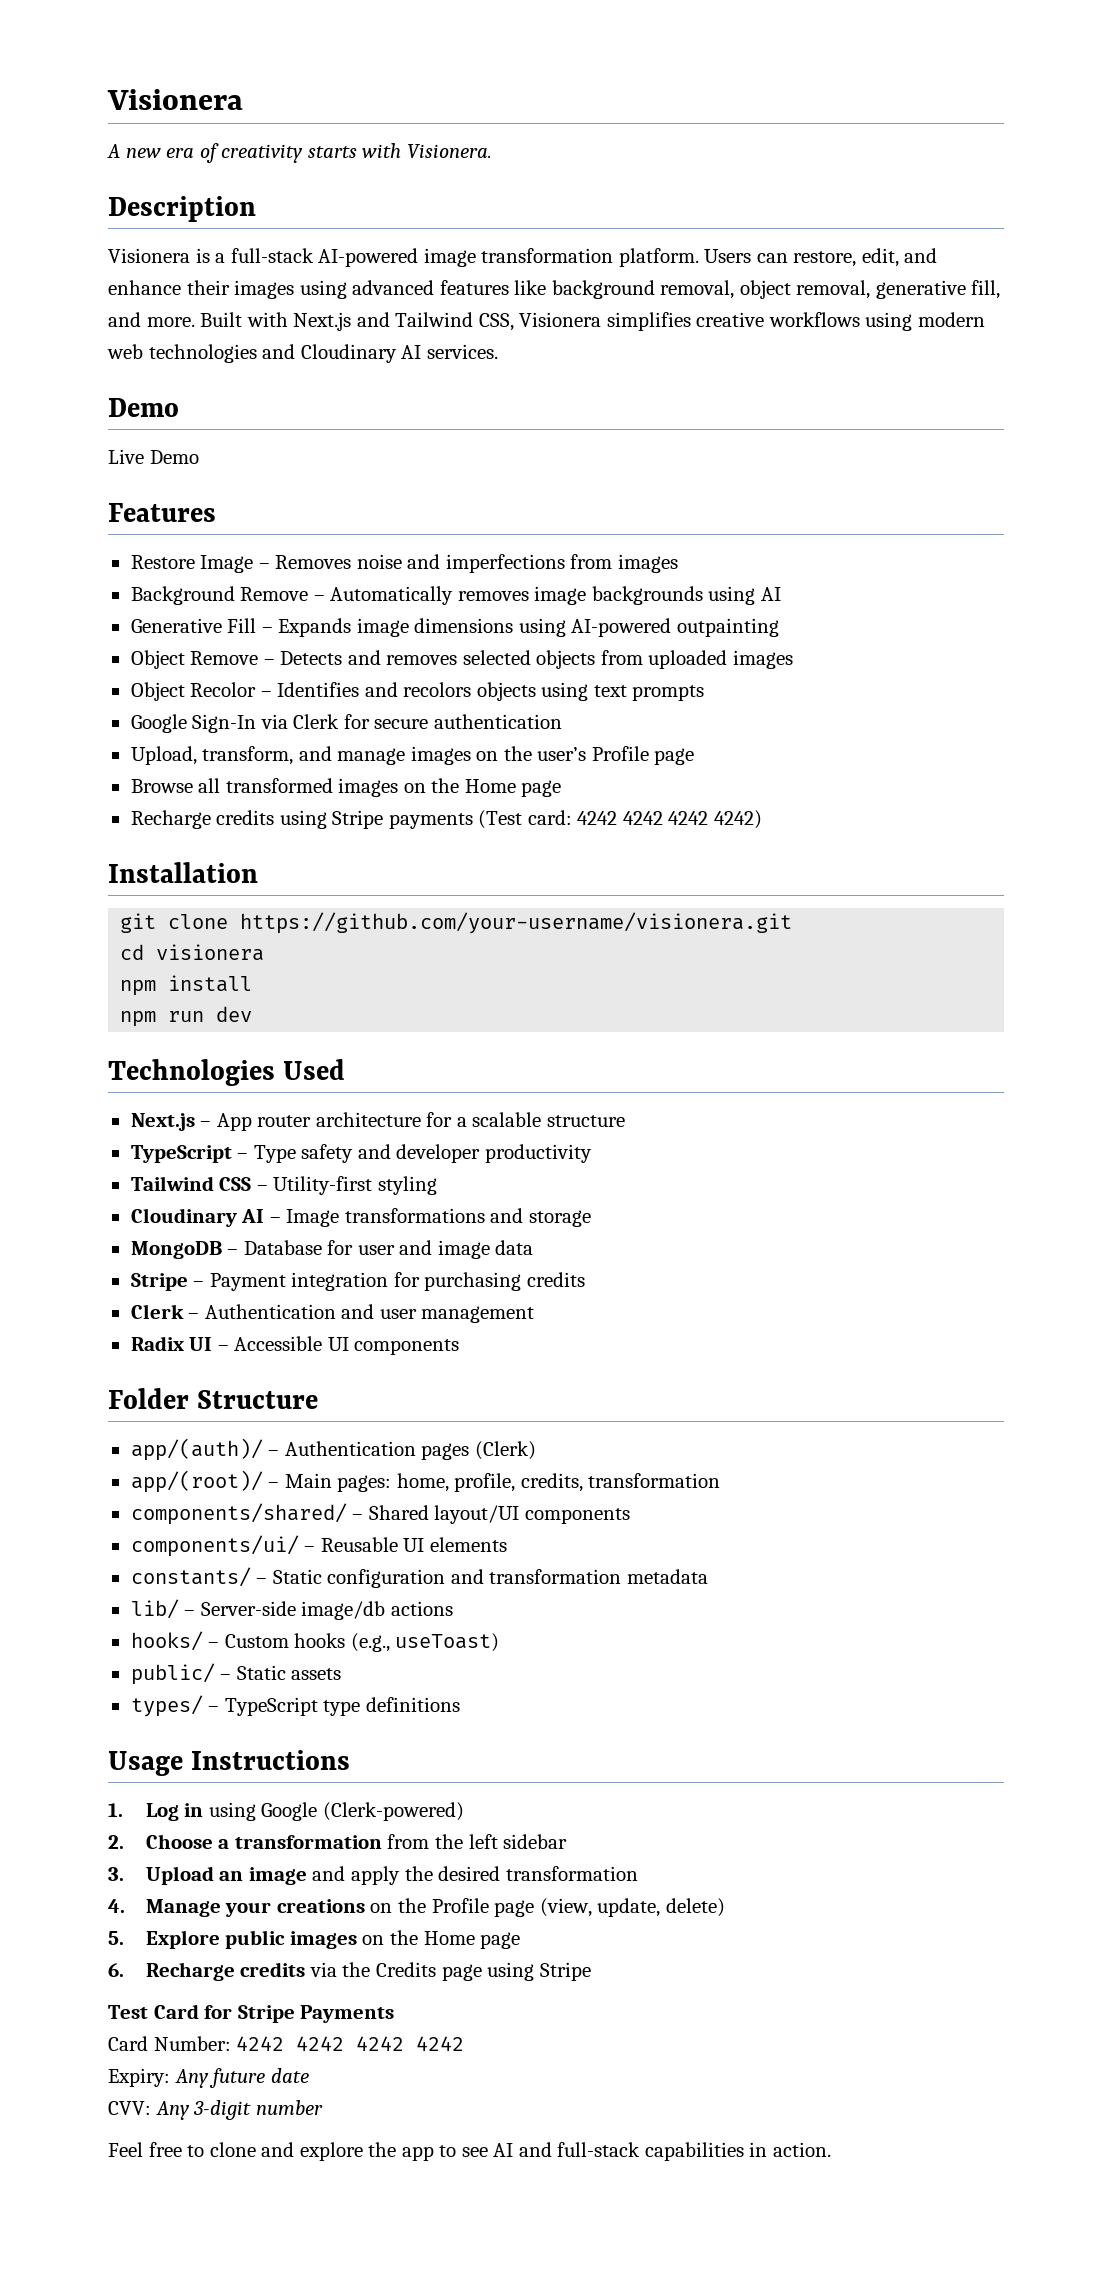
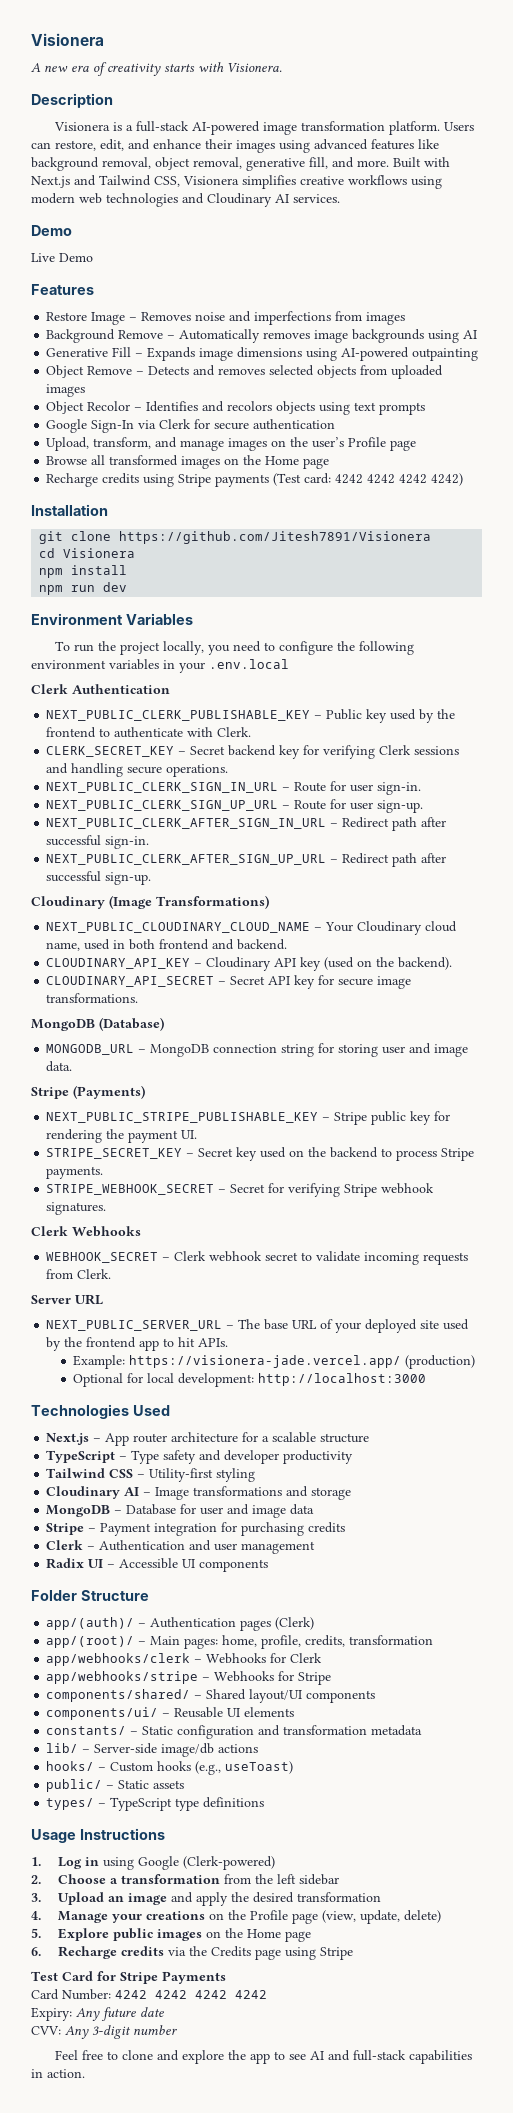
- git clone https://github.com/your-username/visionera.git
+ git clone https://github.com/Jitesh7891/Visionera
- cd visionera
+ cd Visionera
+ Environment Variables
+ To run the project locally, you need to configure the following environment variables in your .env.local
+ Clerk Authentication
+ NEXT_PUBLIC_CLERK_PUBLISHABLE_KEY – Public key used by the frontend to authenticate with Clerk.
+ CLERK_SECRET_KEY – Secret backend key for verifying Clerk sessions and handling secure operations.
+ NEXT_PUBLIC_CLERK_SIGN_IN_URL – Route for user sign-in.
+ NEXT_PUBLIC_CLERK_SIGN_UP_URL – Route for user sign-up.
+ NEXT_PUBLIC_CLERK_AFTER_SIGN_IN_URL – Redirect path after successful sign-in.
+ NEXT_PUBLIC_CLERK_AFTER_SIGN_UP_URL – Redirect path after successful sign-up.
+ Cloudinary (Image Transformations)
+ NEXT_PUBLIC_CLOUDINARY_CLOUD_NAME – Your Cloudinary cloud name, used in both frontend and backend.
+ CLOUDINARY_API_KEY – Cloudinary API key (used on the backend).
+ CLOUDINARY_API_SECRET – Secret API key for secure image transformations.
+ MongoDB (Database)
+ MONGODB_URL – MongoDB connection string for storing user and image data.
+ Stripe (Payments)
+ NEXT_PUBLIC_STRIPE_PUBLISHABLE_KEY – Stripe public key for rendering the payment UI.
+ STRIPE_SECRET_KEY – Secret key used on the backend to process Stripe payments.
+ STRIPE_WEBHOOK_SECRET – Secret for verifying Stripe webhook signatures.
+ Clerk Webhooks
+ WEBHOOK_SECRET – Clerk webhook secret to validate incoming requests from Clerk.
+ Server URL
+ NEXT_PUBLIC_SERVER_URL – The base URL of your deployed site used by the frontend app to hit APIs.
+ Example: https://visionera-jade.vercel.app/ (production)
+ Optional for local development: http://localhost:3000
+ app/webhooks/clerk – Webhooks for Clerk
+ app/webhooks/stripe – Webhooks for Stripe

